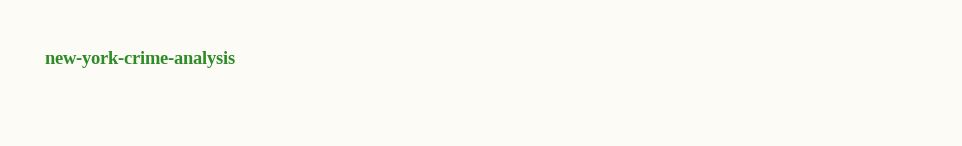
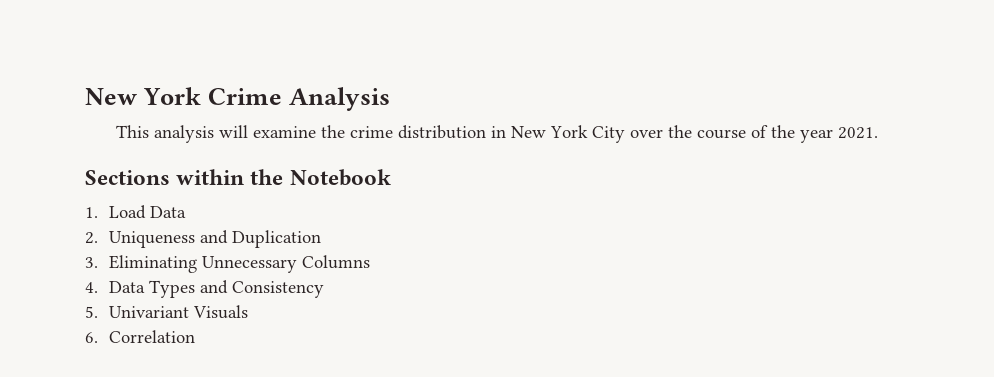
- new-york-crime-analysis
+ New York Crime Analysis
+ This analysis will examine the crime distribution in New York City over the course of the year 2021.
+ Sections within the Notebook
+ 1. Load Data
+ 2. Uniqueness and Duplication
+ 3. Eliminating Unnecessary Columns
+ 4. Data Types and Consistency
+ 5. Univariant Visuals
+ 6. Correlation

